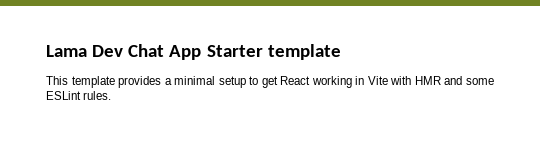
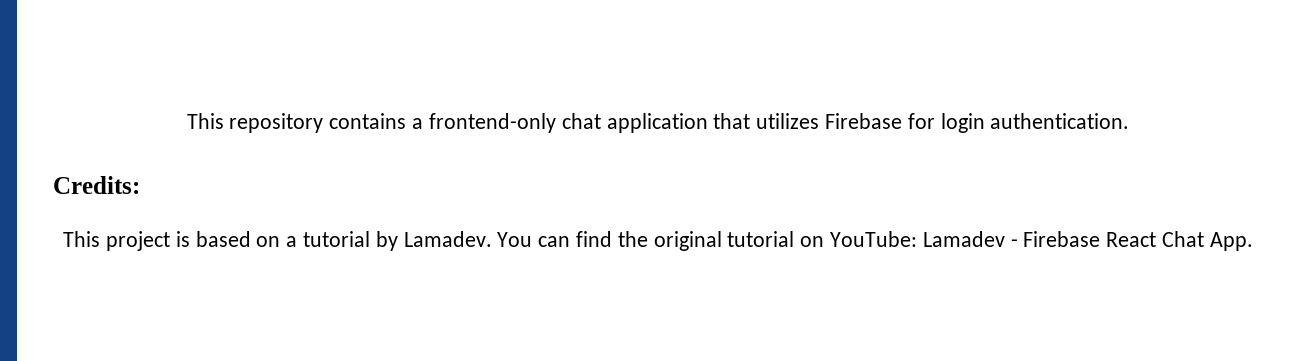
- Lama Dev Chat App Starter template
- This template provides a minimal setup to get React working in Vite with HMR and some ESLint rules.
+ This repository contains a frontend-only chat application that utilizes Firebase for login authentication.
+ Credits:
+ This project is based on a tutorial by Lamadev. You can find the original tutorial on YouTube: Lamadev - Firebase React Chat App.

